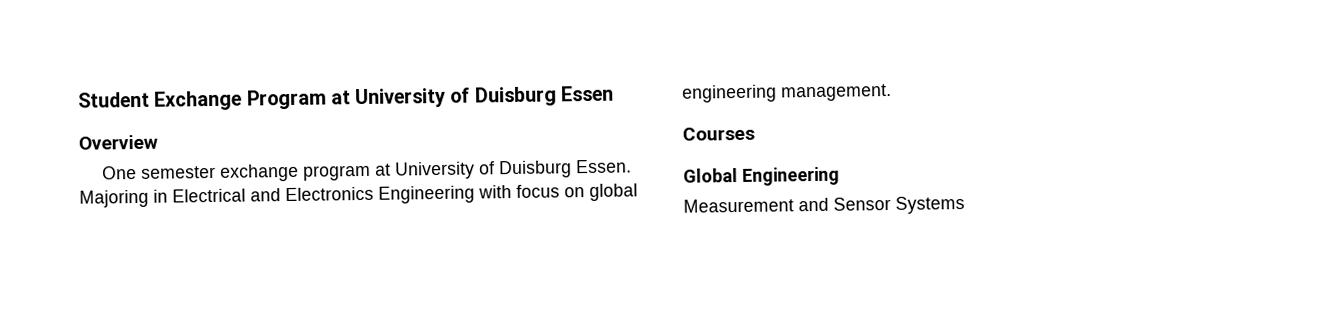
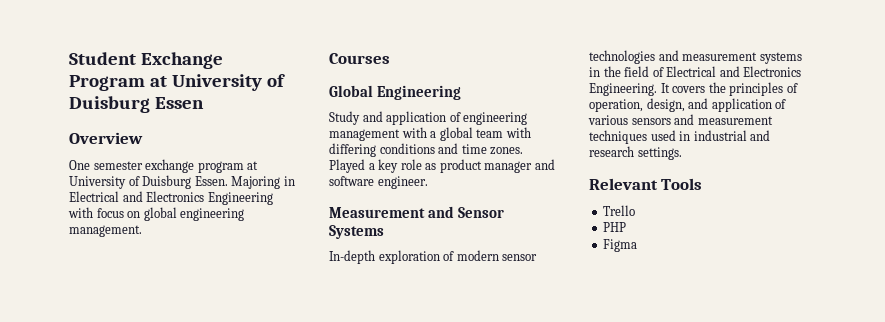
+ Study and application of engineering management with a global team with differing conditions and time zones. Played a key role as product manager and software engineer.
  Measurement and Sensor Systems
+ In-depth exploration of modern sensor technologies and measurement systems in the field of Electrical and Electronics Engineering. It covers the principles of operation, design, and application of various sensors and measurement techniques used in industrial and research settings.
+ Relevant Tools
+ Trello
+ PHP
+ Figma

